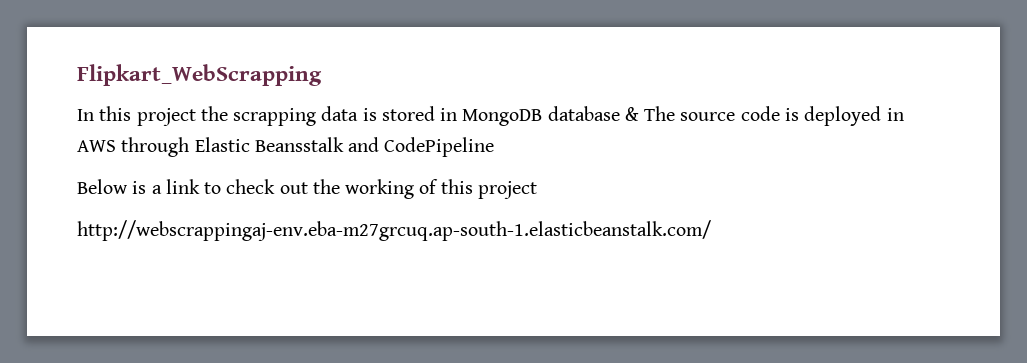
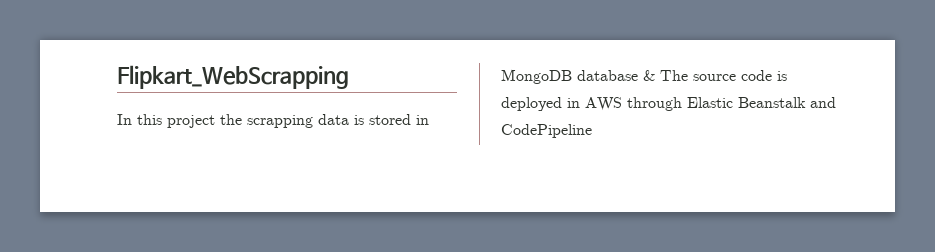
- In this project the scrapping data is stored in MongoDB database & The source code is deployed in AWS through Elastic Beansstalk and CodePipeline
+ In this project the scrapping data is stored in MongoDB database & The source code is deployed in AWS through Elastic Beanstalk and CodePipeline
- Below is a link to check out the working of this project
- http://webscrappingaj-env.eba-m27grcuq.ap-south-1.elasticbeanstalk.com/

